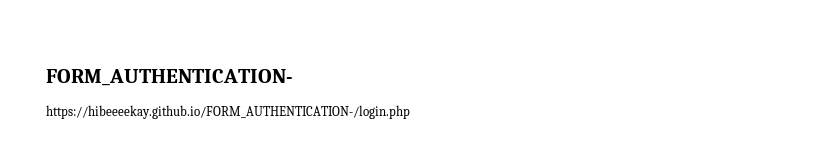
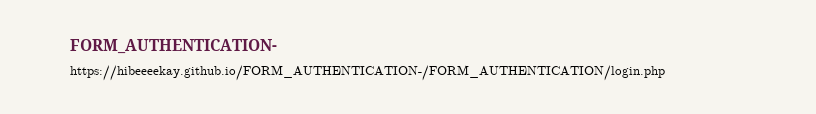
- https://hibeeeekay.github.io/FORM_AUTHENTICATION-/login.php
+ https://hibeeeekay.github.io/FORM_AUTHENTICATION-/FORM_AUTHENTICATION/login.php

